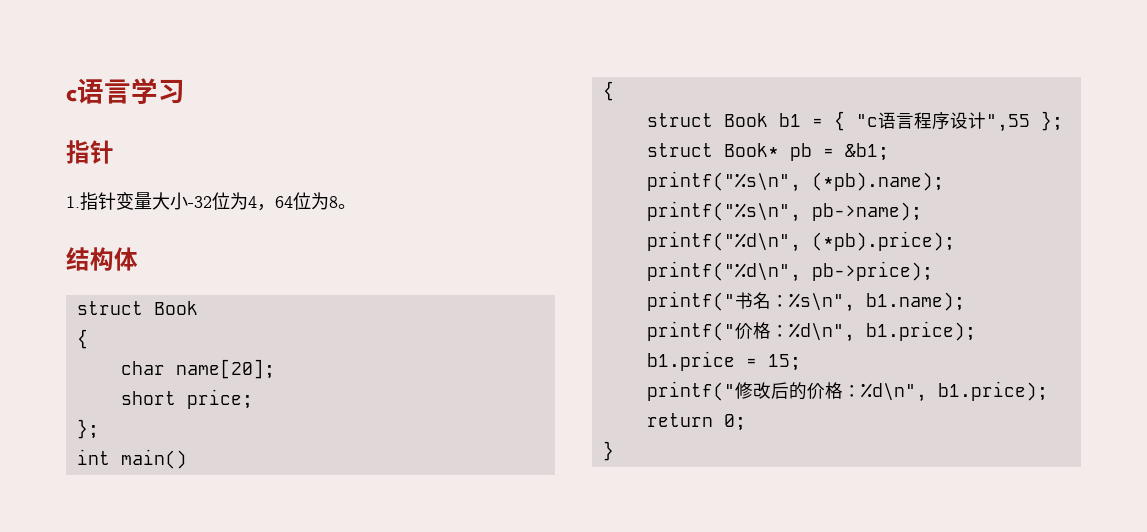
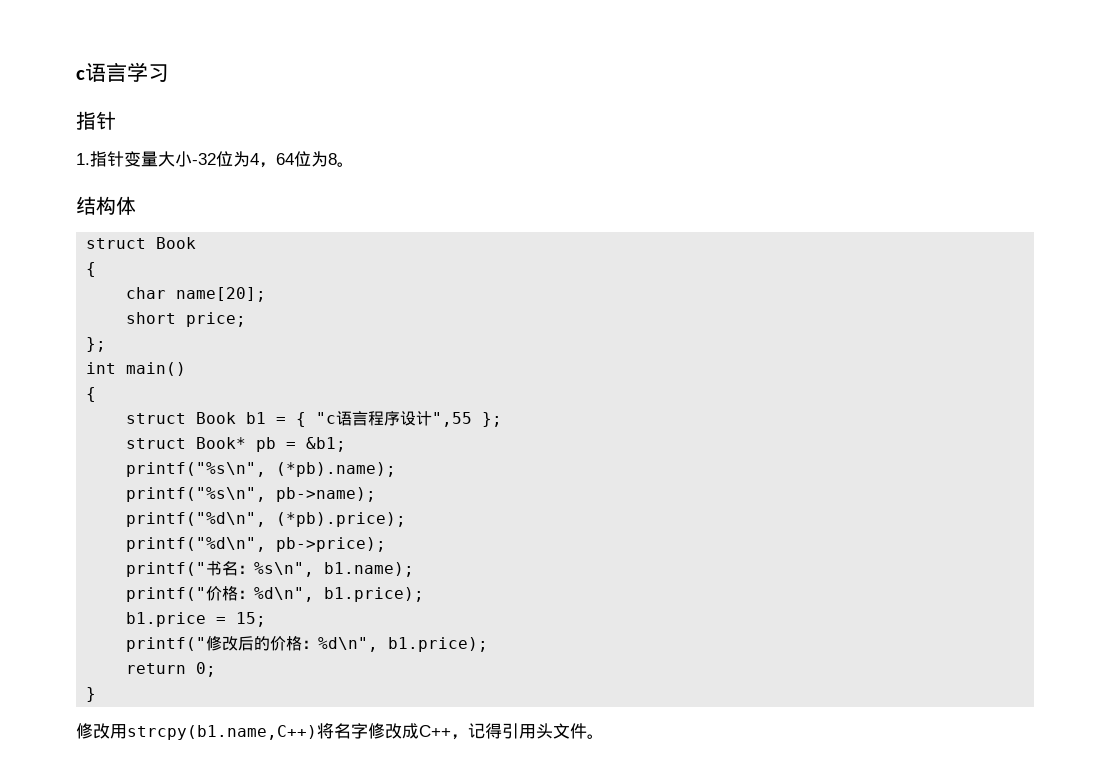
+ 修改用strcpy(b1.name,C++)将名字修改成C++，记得引用头文件。

